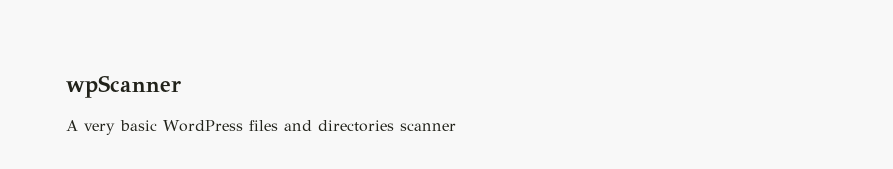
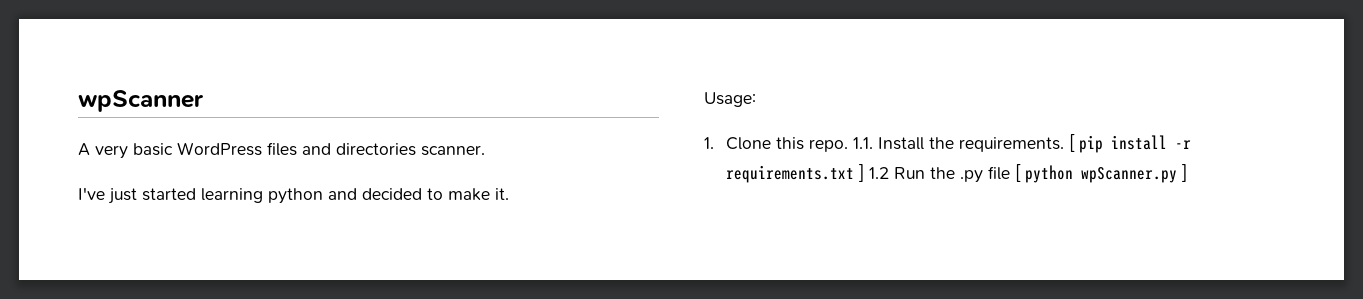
- A very basic WordPress files and directories scanner
+ A very basic WordPress files and directories scanner.
+ I've just started learning python and decided to make it.
+ Usage:
+ 1. Clone this repo. 1.1. Install the requirements. [ pip install -r requirements.txt ] 1.2 Run the .py file [ python wpScanner.py ]

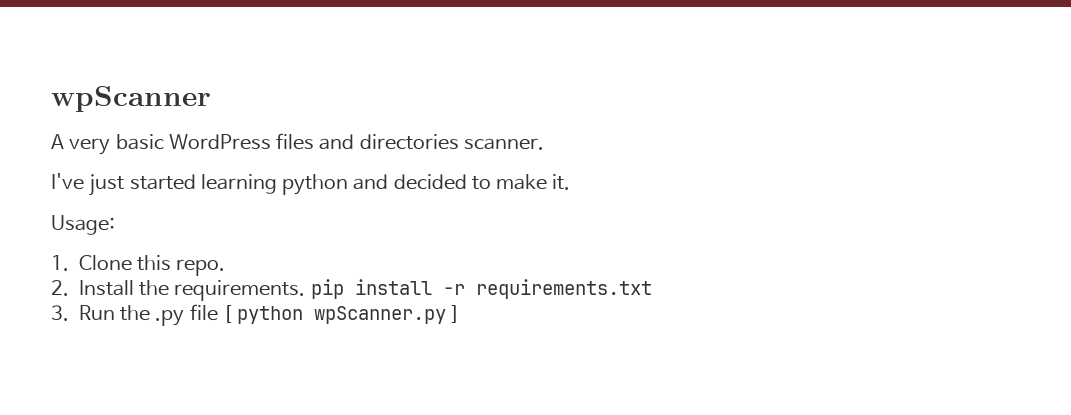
- 1. Clone this repo. 1.1. Install the requirements. [ pip install -r requirements.txt ] 1.2 Run the .py file [ python wpScanner.py ]
+ 1. Clone this repo.
+ 2. Install the requirements. pip install -r requirements.txt
+ 3. Run the .py file [ python wpScanner.py ]

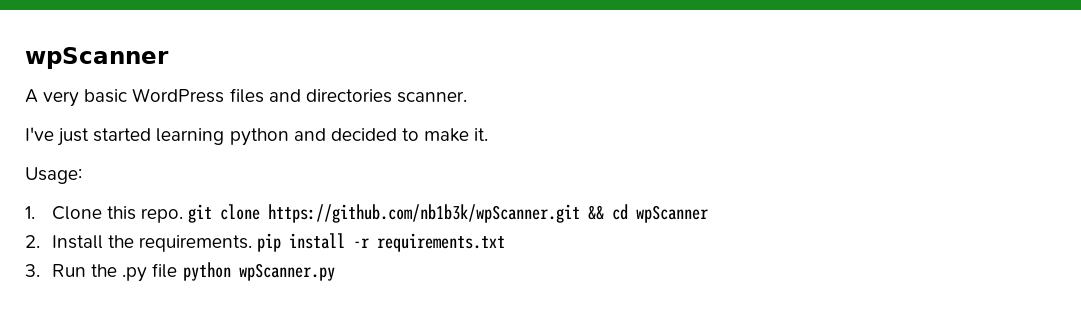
- 1. Clone this repo.
+ 1. Clone this repo. git clone https://github.com/nb1b3k/wpScanner.git && cd wpScanner
- 3. Run the .py file [ python wpScanner.py ]
+ 3. Run the .py file python wpScanner.py

